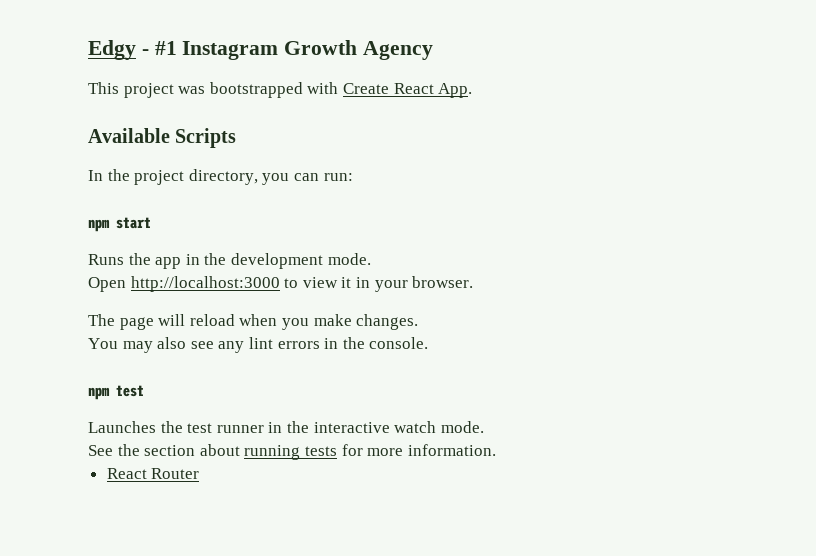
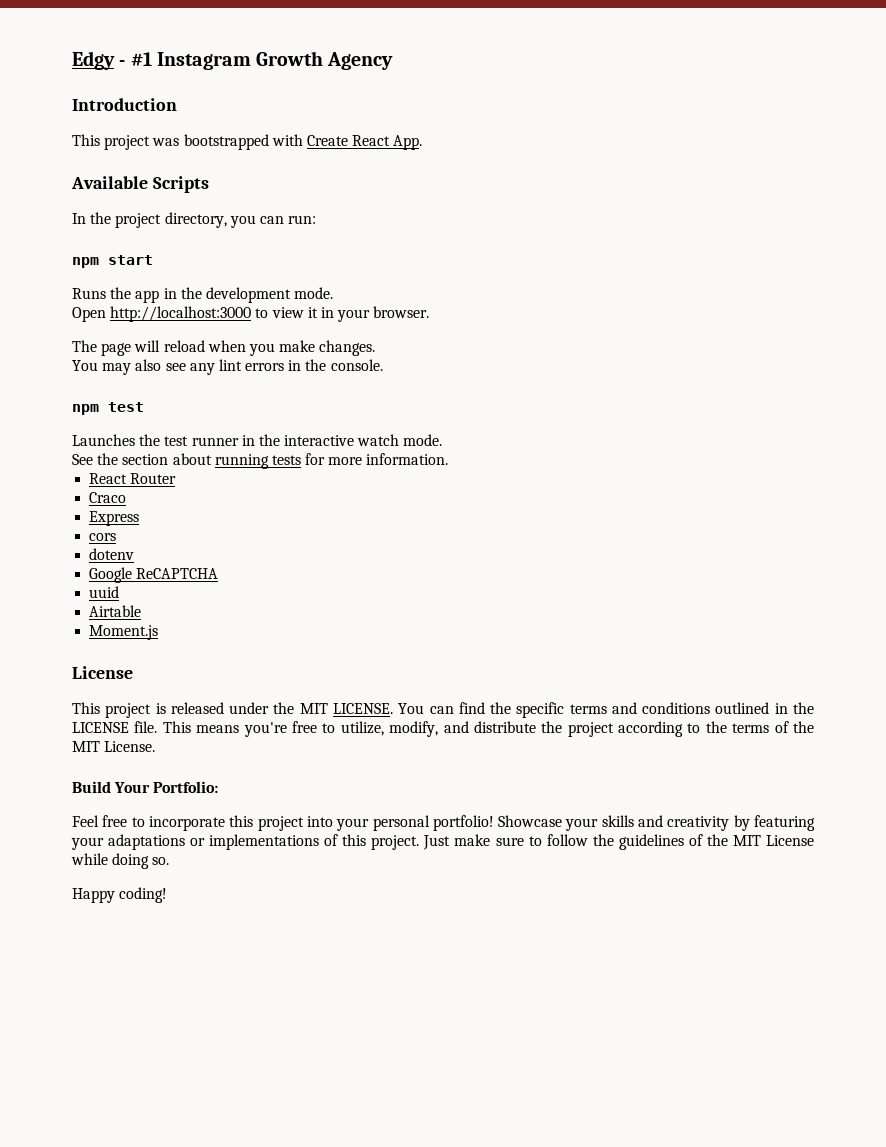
+ Introduction
+ Craco
+ Express
+ cors
+ dotenv
+ Google ReCAPTCHA
+ uuid
+ Airtable
+ Moment.js
+ License
+ This project is released under the MIT LICENSE. You can find the specific terms and conditions outlined in the LICENSE file. This means you're free to utilize, modify, and distribute the project according to the terms of the MIT License.
+ Build Your Portfolio:
+ Feel free to incorporate this project into your personal portfolio! Showcase your skills and creativity by featuring your adaptations or implementations of this project. Just make sure to follow the guidelines of the MIT License while doing so.
+ Happy coding!

